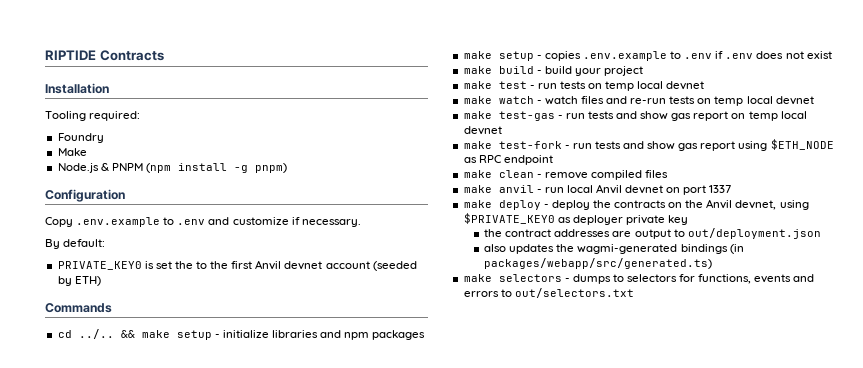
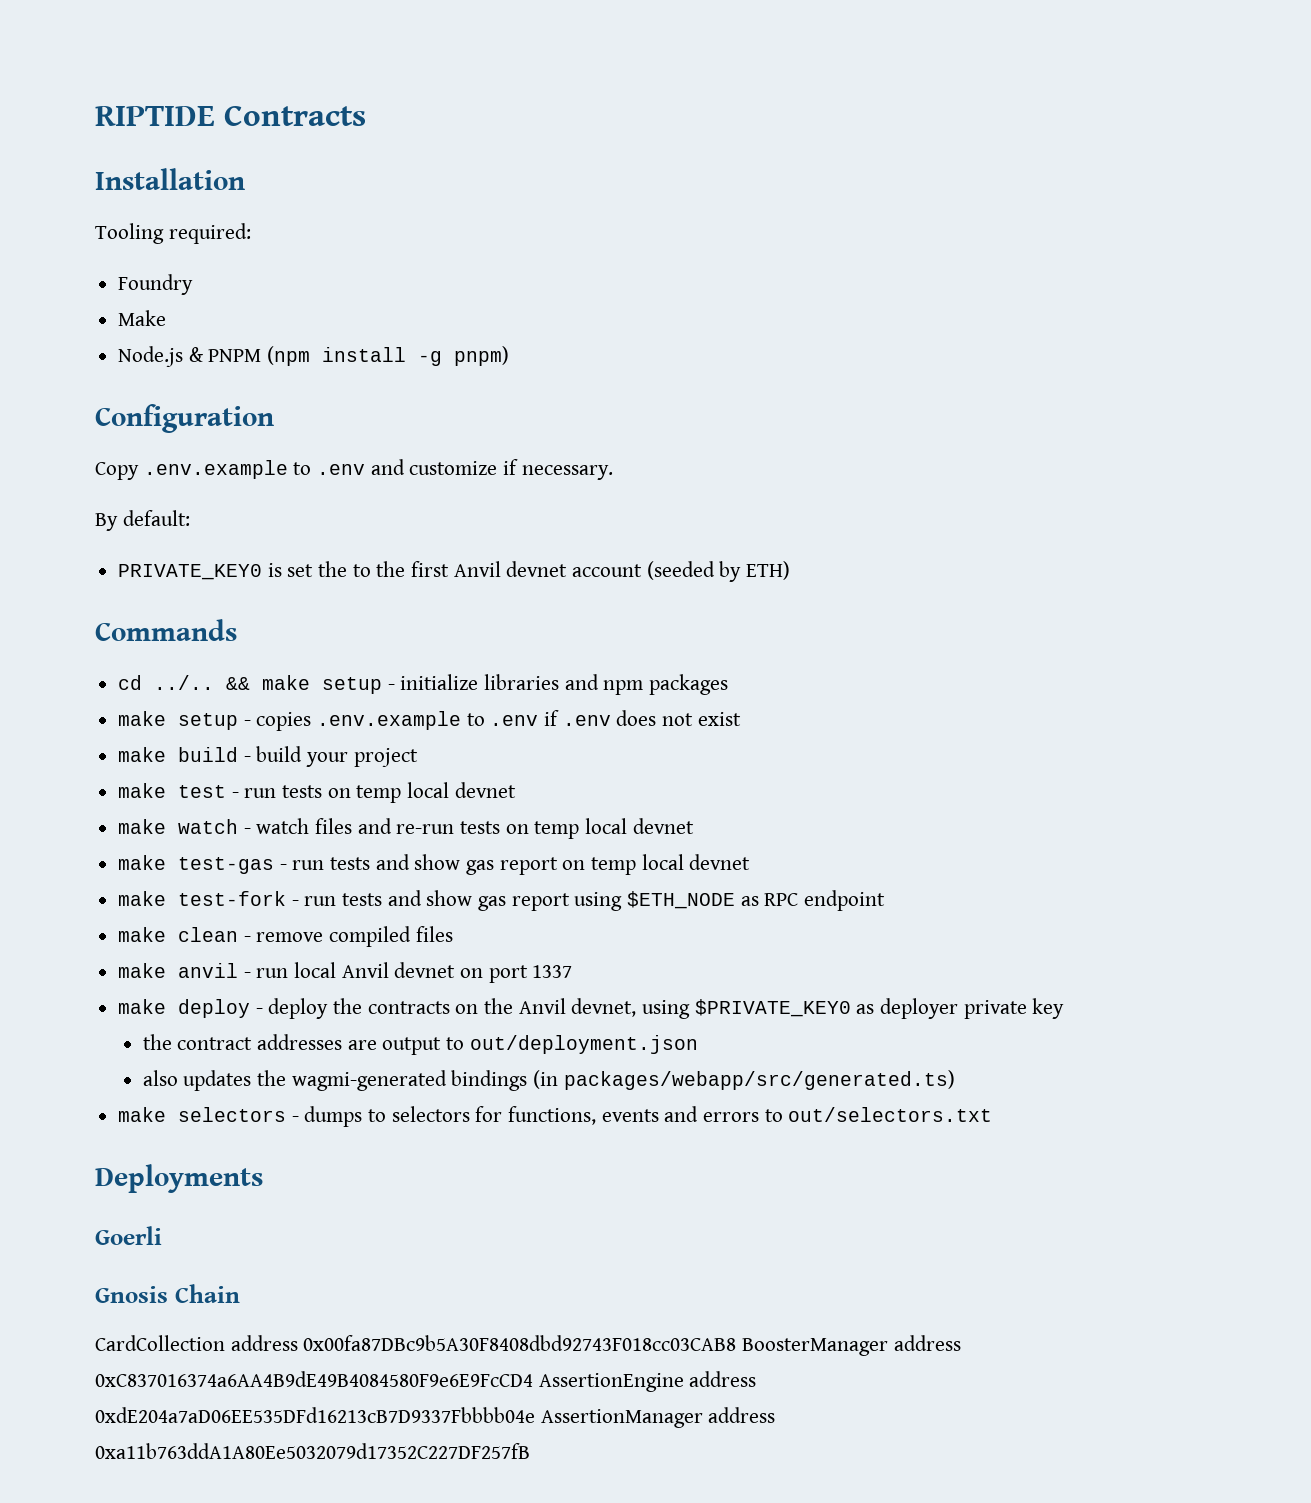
+ Deployments
+ Goerli
+ Gnosis Chain
+ CardCollection address 0x00fa87DBc9b5A30F8408dbd92743F018cc03CAB8 BoosterManager address 0xC837016374a6AA4B9dE49B4084580F9e6E9FcCD4 AssertionEngine address 0xdE204a7aD06EE535DFd16213cB7D9337Fbbbb04e AssertionManager address 0xa11b763ddA1A80Ee5032079d17352C227DF257fB

